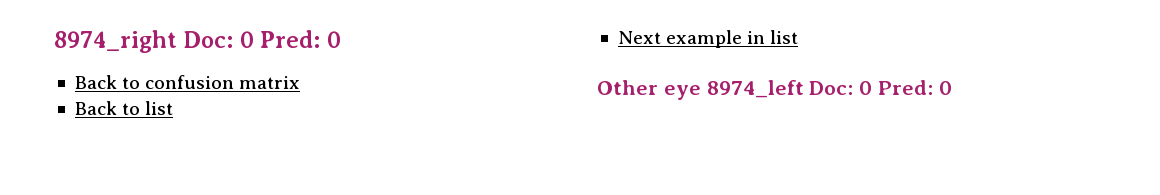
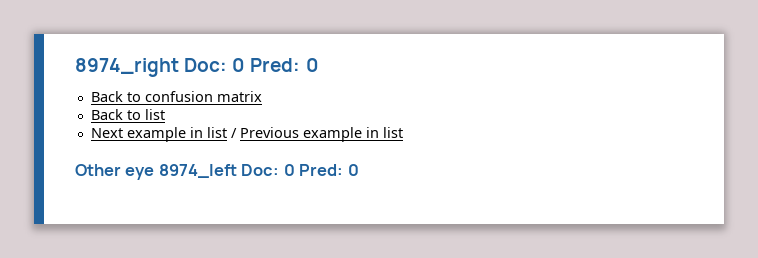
- Next example in list
+ Next example in list / Previous example in list

